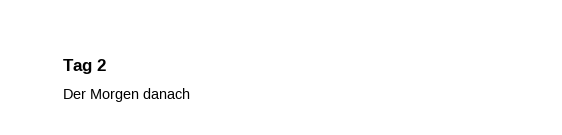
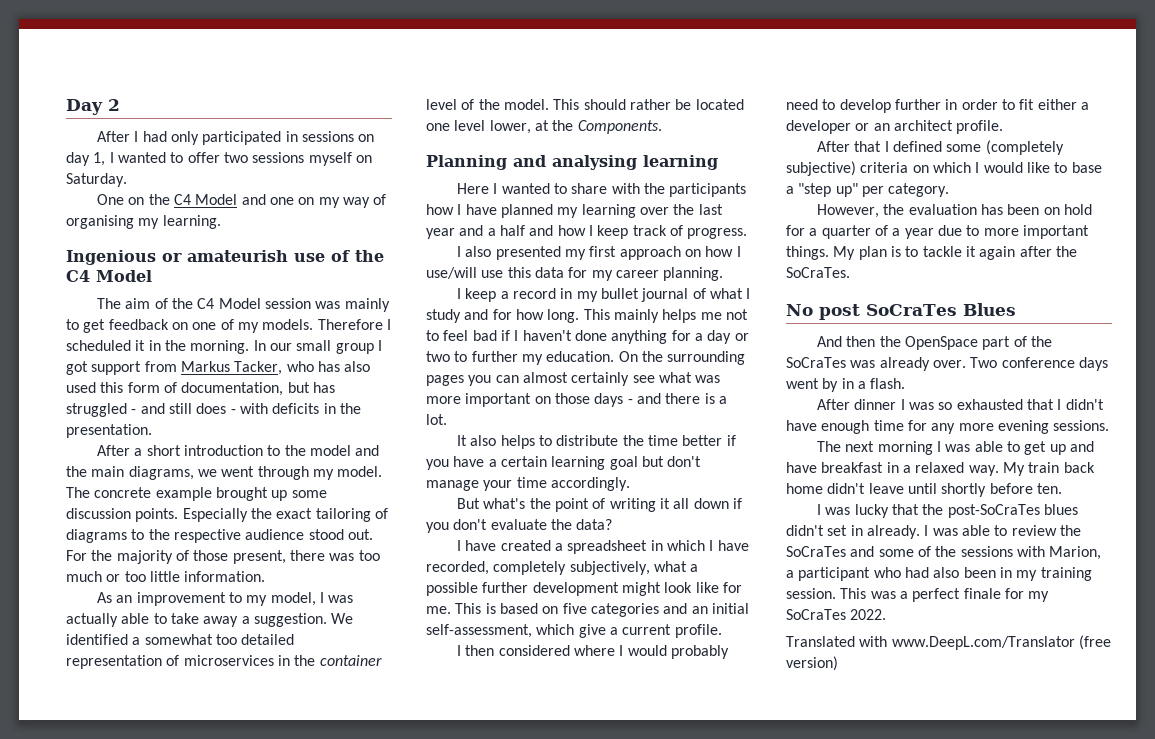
- Tag 2
+ Day 2
- Der Morgen danach
+ After I had only participated in sessions on day 1, I wanted to offer two sessions myself on Saturday.
+ One on the C4 Model and one on my way of organising my learning.
+ Ingenious or amateurish use of the C4 Model
+ The aim of the C4 Model session was mainly to get feedback on one of my models. Therefore I scheduled it in the morning. In our small group I got support from Markus Tacker, who has also used this form of documentation, but has struggled - and still does - with deficits in the presentation.
+ After a short introduction to the model and the main diagrams, we went through my model. The concrete example brought up some discussion points. Especially the exact tailoring of diagrams to the respective audience stood out. For the majority of those present, there was too much or too little information.
+ As an improvement to my model, I was actually able to take away a suggestion. We identified a somewhat too detailed representation of microservices in the container level of the model. This should rather be located one level lower, at the Components.
+ Planning and analysing learning
+ Here I wanted to share with the participants how I have planned my learning over the last year and a half and how I keep track of progress.
+ I also presented my first approach on how I use/will use this data for my career planning.
+ I keep a record in my bullet journal of what I study and for how long. This mainly helps me not to feel bad if I haven't done anything for a day or two to further my education. On the surrounding pages you can almost certainly see what was more important on those days - and there is a lot.
+ It also helps to distribute the time better if you have a certain learning goal but don't manage your time accordingly.
+ But what's the point of writing it all down if you don't evaluate the data?
+ I have created a spreadsheet in which I have recorded, completely subjectively, what a possible further development might look like for me. This is based on five categories and an initial self-assessment, which give a current profile.
+ I then considered where I would probably need to develop further in order to fit either a developer or an architect profile.
+ After that I defined some (completely subjective) criteria on which I would like to base a "step up" per category.
+ However, the evaluation has been on hold for a quarter of a year due to more important things. My plan is to tackle it again after the SoCraTes.
+ No post SoCraTes Blues
+ And then the OpenSpace part of the SoCraTes was already over. Two conference days went by in a flash.
+ After dinner I was so exhausted that I didn't have enough time for any more evening sessions.
+ The next morning I was able to get up and have breakfast in a relaxed way. My train back home didn't leave until shortly before ten.
+ I was lucky that the post-SoCraTes blues didn't set in already. I was able to review the SoCraTes and some of the sessions with Marion, a participant who had also been in my training session. This was a perfect finale for my SoCraTes 2022.
+ Translated with www.DeepL.com/Translator (free version)

